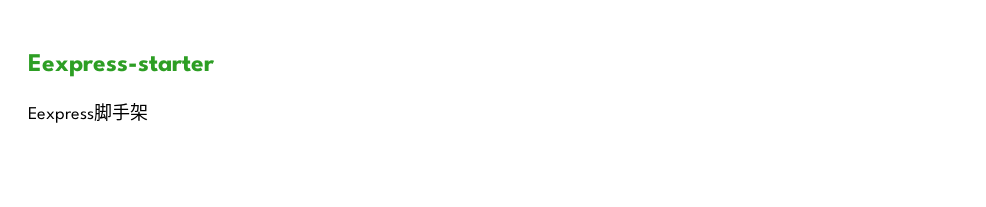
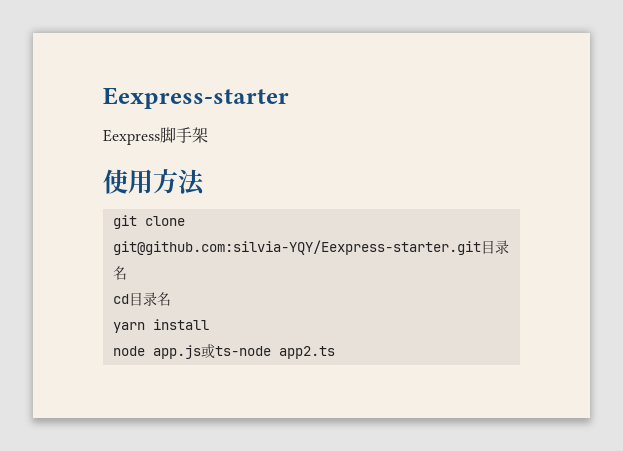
+ 使用方法
+ git clone git@github.com:silvia-YQY/Eexpress-starter.git目录名
+ cd目录名
+ yarn install
+ node app.js或ts-node app2.ts

